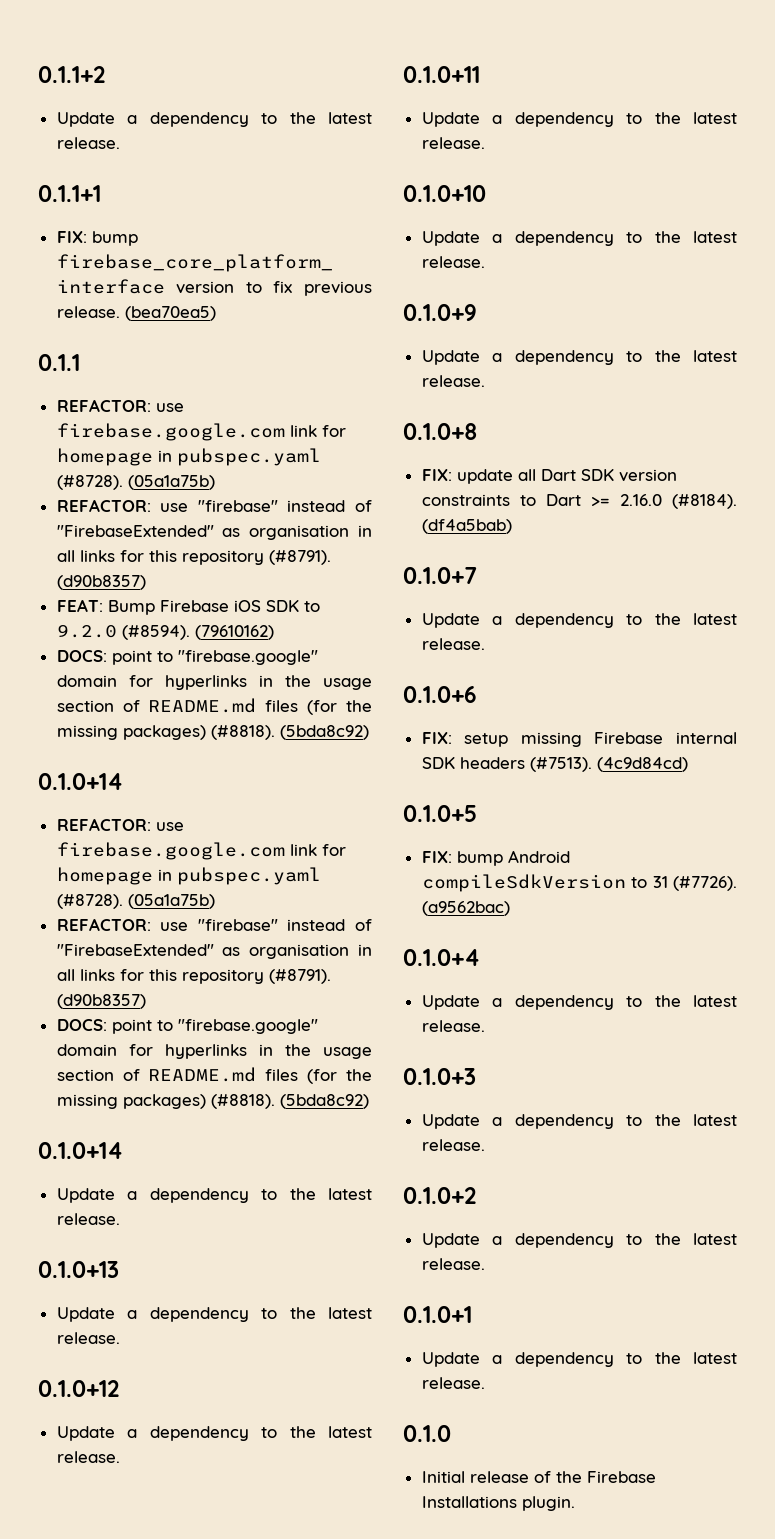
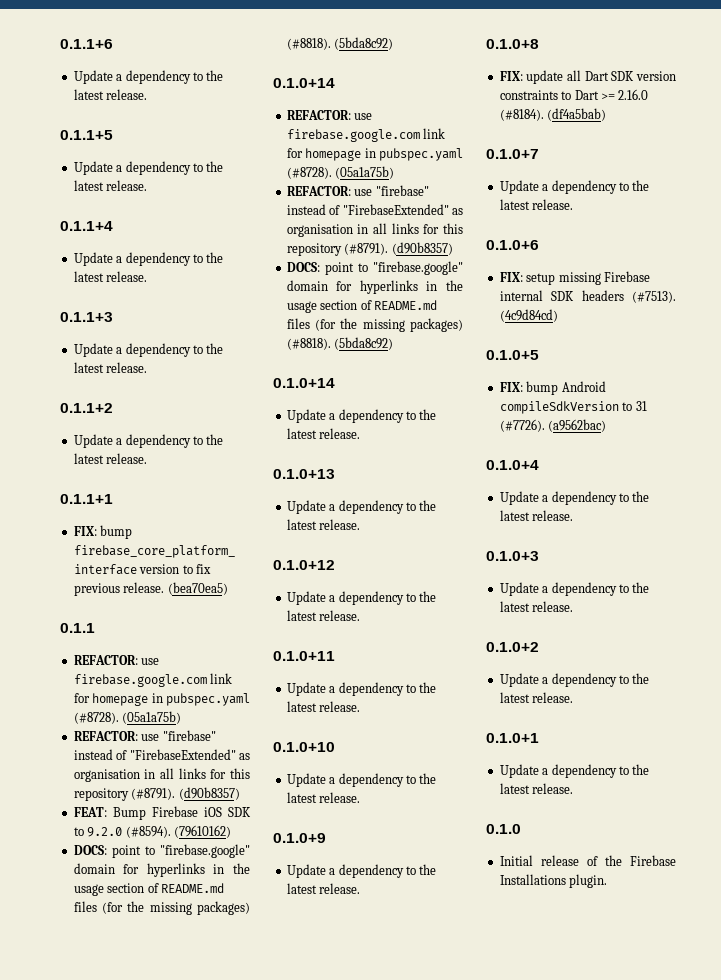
+ 0.1.1+6
+ Update a dependency to the latest release.
+ 0.1.1+5
+ Update a dependency to the latest release.
+ 0.1.1+4
+ Update a dependency to the latest release.
+ 0.1.1+3
+ Update a dependency to the latest release.

